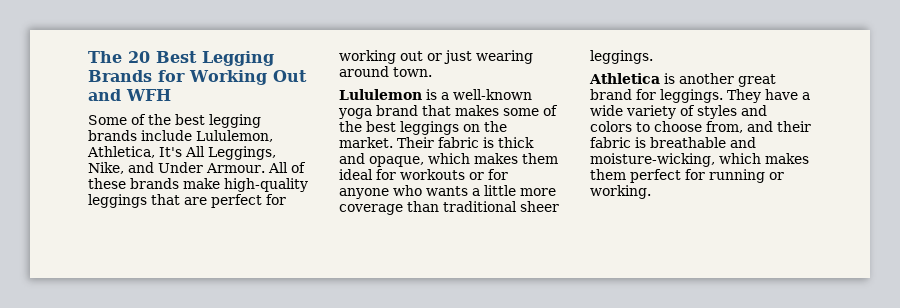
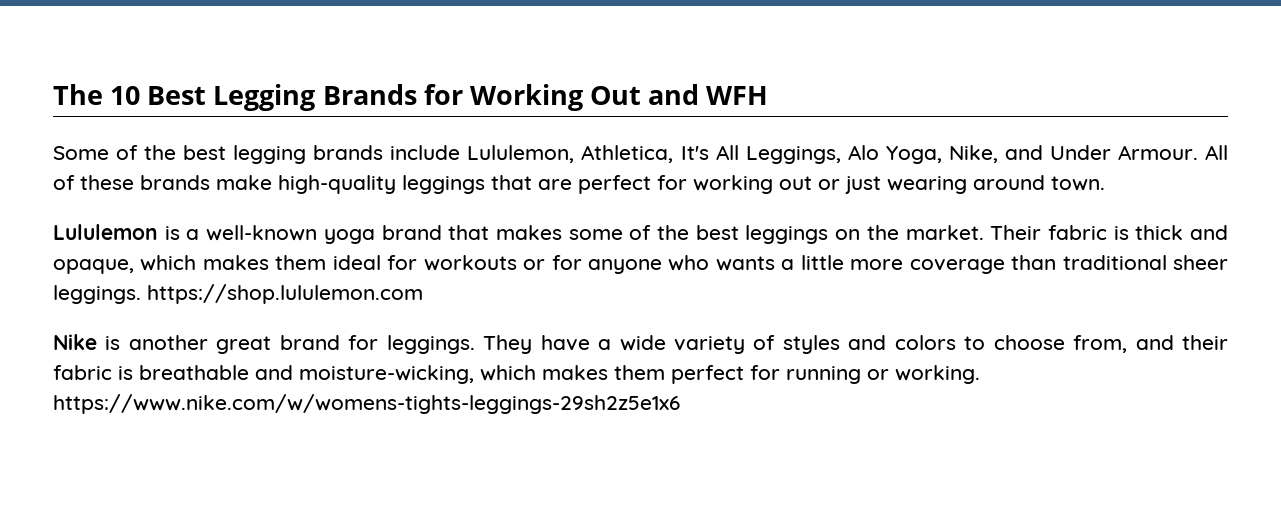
- The 20 Best Legging Brands for Working Out and WFH
+ The 10 Best Legging Brands for Working Out and WFH
- Some of the best legging brands include Lululemon, Athletica, It's All Leggings, Nike, and Under Armour.
+ Some of the best legging brands include Lululemon, Athletica, It's All Leggings, Alo Yoga, Nike, and Under Armour.
- Their fabric is thick and opaque, which makes them ideal for workouts or for anyone who wants a little more coverage than traditional sheer leggings.
- Athletica is another great brand for leggings.
+ Their fabric is thick and opaque, which makes them ideal for workouts or for anyone who wants a little more coverage than traditional sheer leggings. https://shop.lululemon.com
+ Nike is another great brand for leggings.
- They have a wide variety of styles and colors to choose from, and their fabric is breathable and moisture-wicking, which makes them perfect for running or working.
+ They have a wide variety of styles and colors to choose from, and their fabric is breathable and moisture-wicking, which makes them perfect for running or working. https://www.nike.com/w/womens-tights-leggings-29sh2z5e1x6

